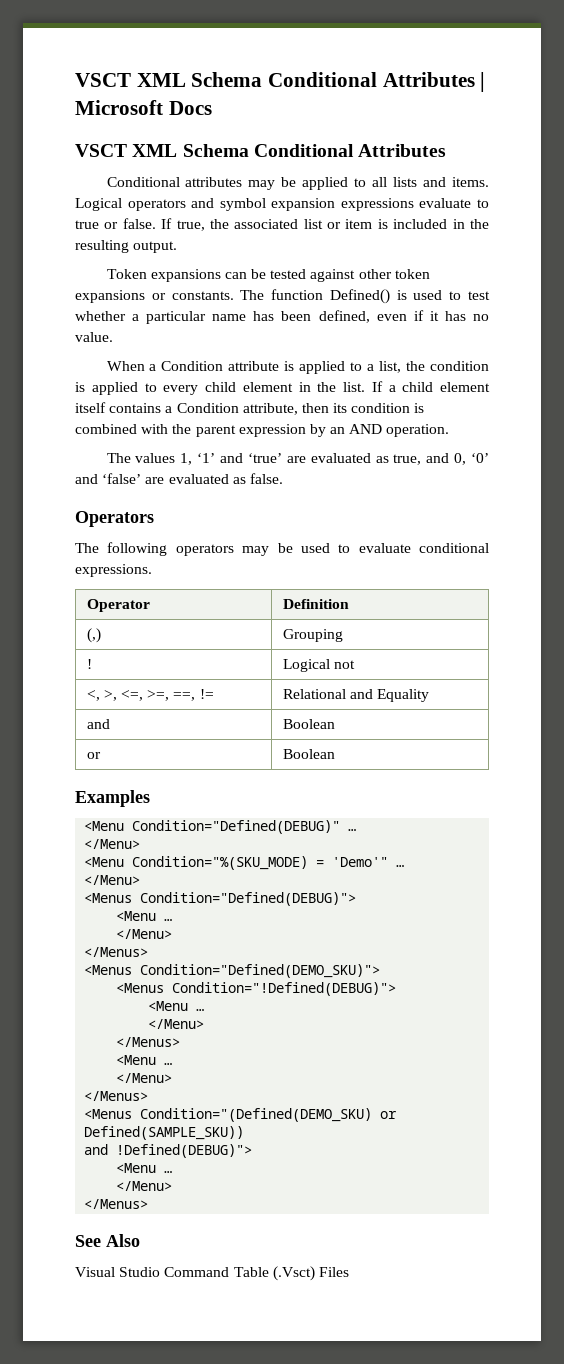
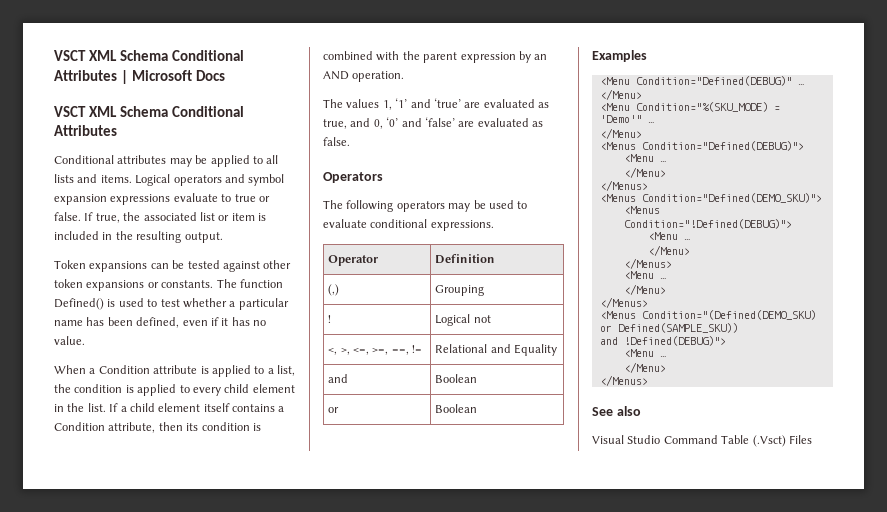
- See Also
+ See also

